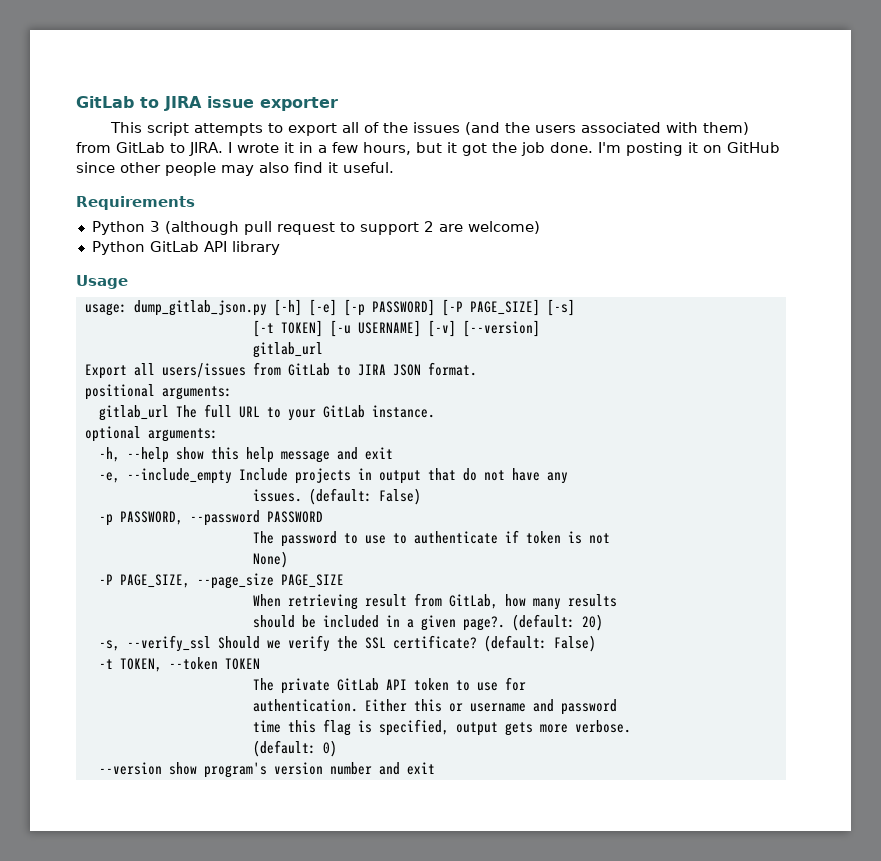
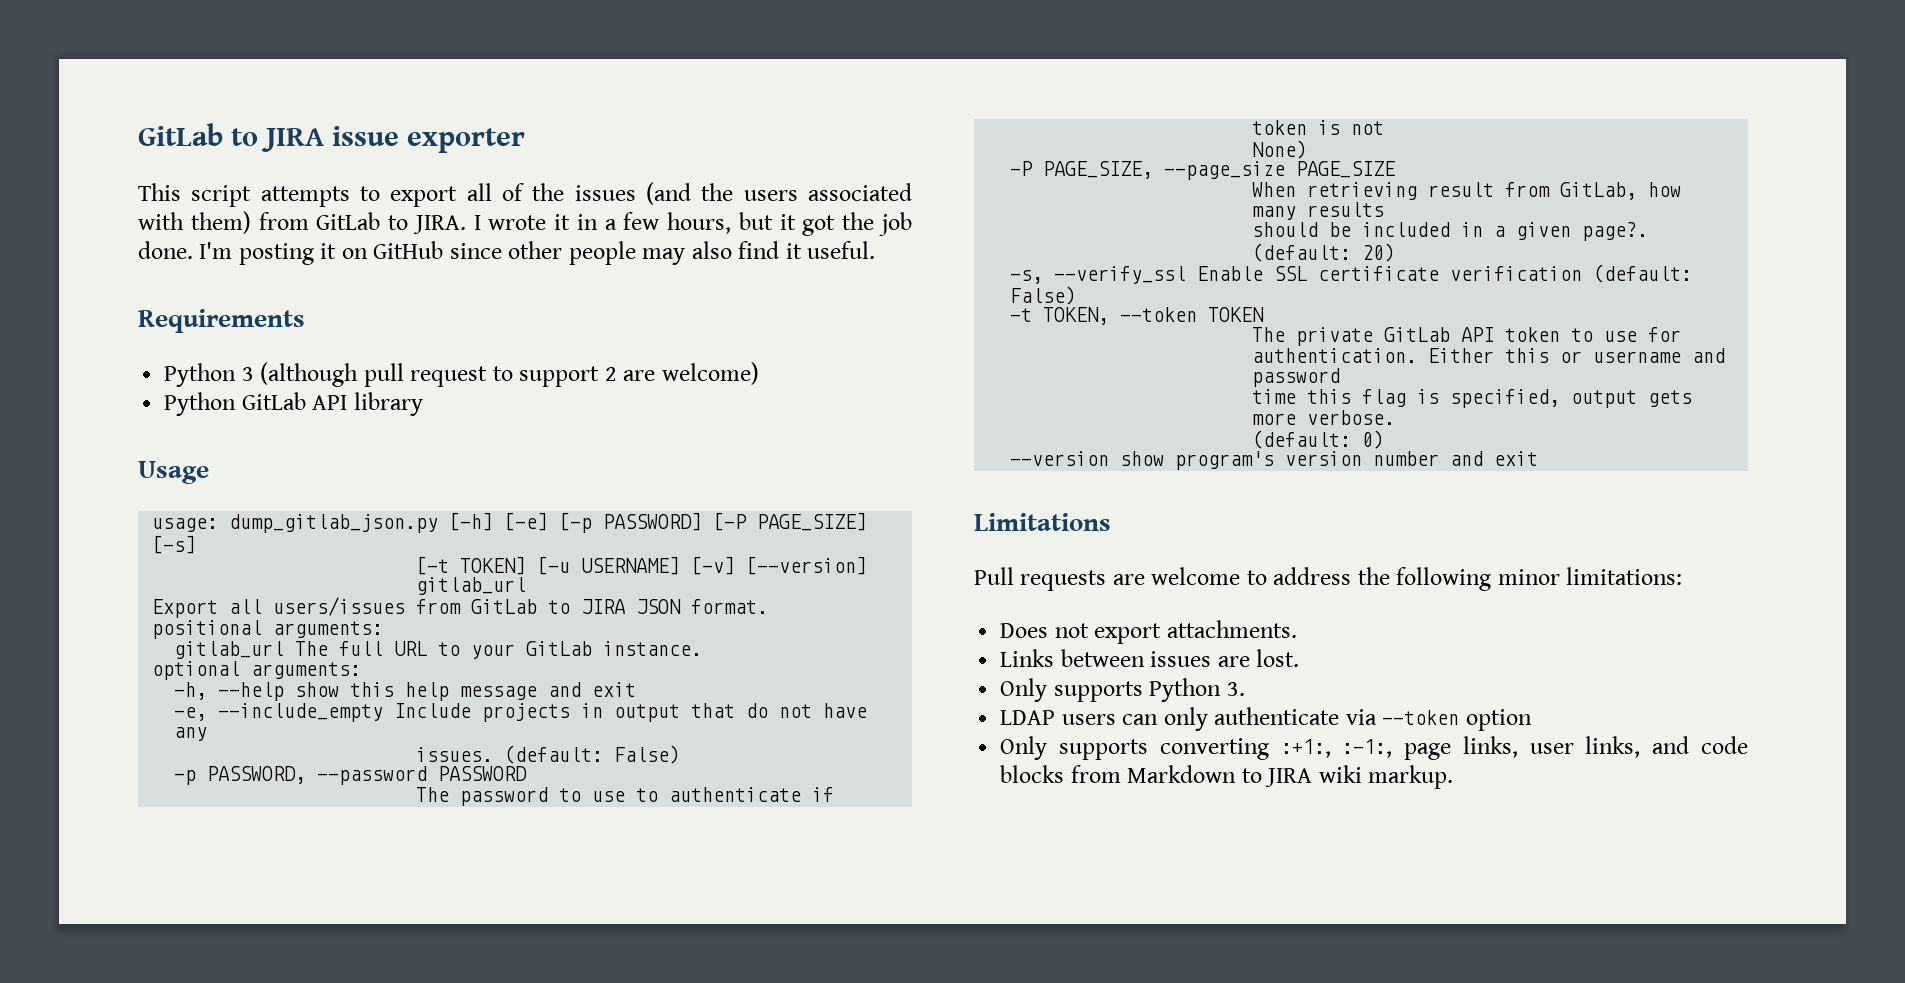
- -s, --verify_ssl Should we verify the SSL certificate? (default: False)
+ -s, --verify_ssl Enable SSL certificate verification (default: False)
+ Limitations
+ Pull requests are welcome to address the following minor limitations:
+ Does not export attachments.
+ Links between issues are lost.
+ Only supports Python 3.
+ LDAP users can only authenticate via --token option
+ Only supports converting :+1:, :-1:, page links, user links, and code blocks from Markdown to JIRA wiki markup.

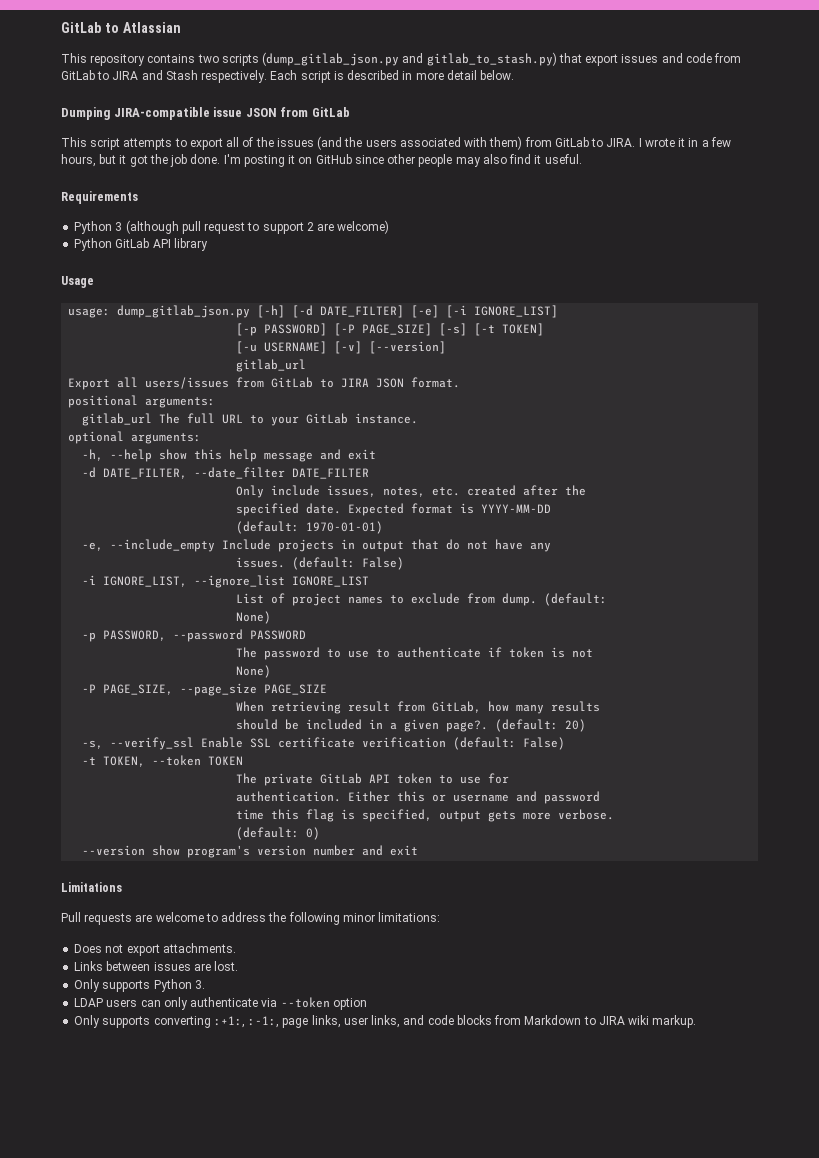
- GitLab to JIRA issue exporter
+ GitLab to Atlassian
+ This repository contains two scripts (dump_gitlab_json.py and gitlab_to_stash.py) that export issues and code from GitLab to JIRA and Stash respectively. Each script is described in more detail below.
+ Dumping JIRA-compatible issue JSON from GitLab
- usage: dump_gitlab_json.py [-h] [-e] [-p PASSWORD] [-P PAGE_SIZE] [-s]
- [-t TOKEN] [-u USERNAME] [-v] [--version]
+ usage: dump_gitlab_json.py [-h] [-d DATE_FILTER] [-e] [-i IGNORE_LIST]
+ [-p PASSWORD] [-P PAGE_SIZE] [-s] [-t TOKEN]
+ [-u USERNAME] [-v] [--version]
+ -d DATE_FILTER, --date_filter DATE_FILTER
+ Only include issues, notes, etc. created after the
+ specified date. Expected format is YYYY-MM-DD
+ (default: 1970-01-01)
+ -i IGNORE_LIST, --ignore_list IGNORE_LIST
+ List of project names to exclude from dump. (default:
+ None)

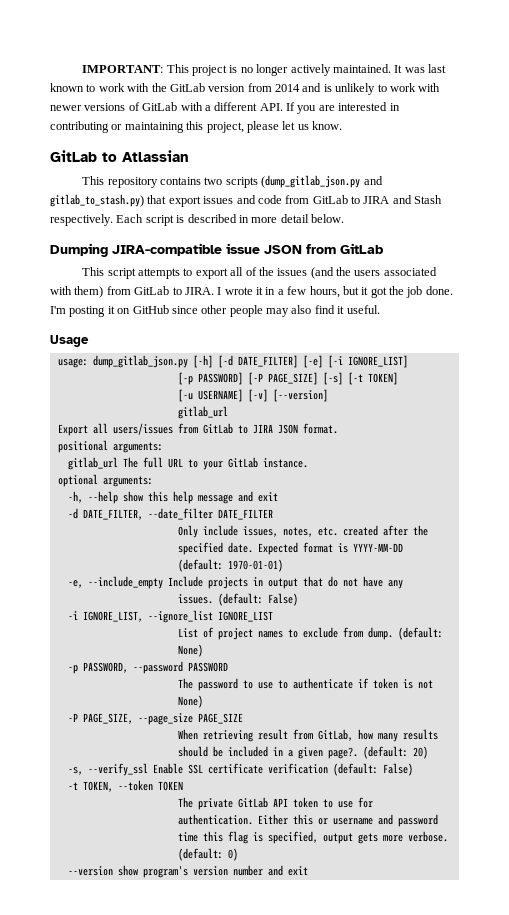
+ IMPORTANT: This project is no longer actively maintained. It was last known to work with the GitLab version from 2014 and is unlikely to work with newer versions of GitLab with a different API. If you are interested in contributing or maintaining this project, please let us know.
- Requirements
- Python 3 (although pull request to support 2 are welcome)
- Python GitLab API library
- Limitations
- Pull requests are welcome to address the following minor limitations:
- Does not export attachments.
- Links between issues are lost.
- Only supports Python 3.
- LDAP users can only authenticate via --token option
- Only supports converting :+1:, :-1:, page links, user links, and code blocks from Markdown to JIRA wiki markup.

